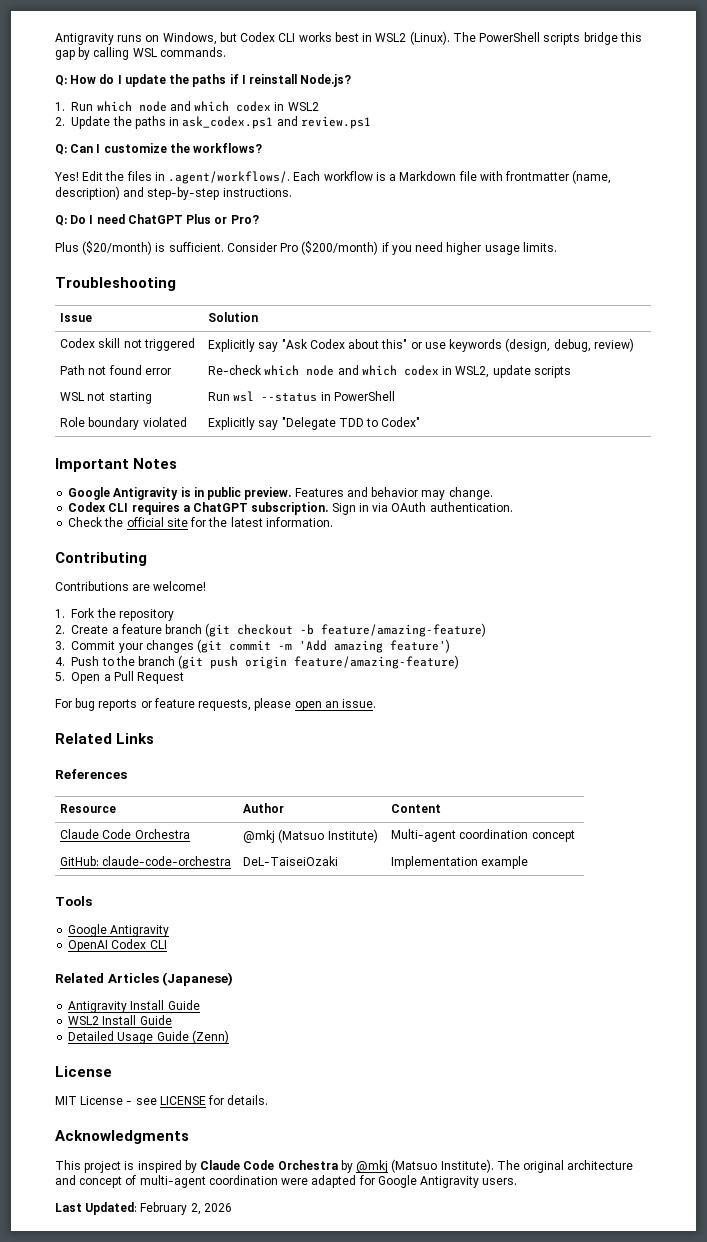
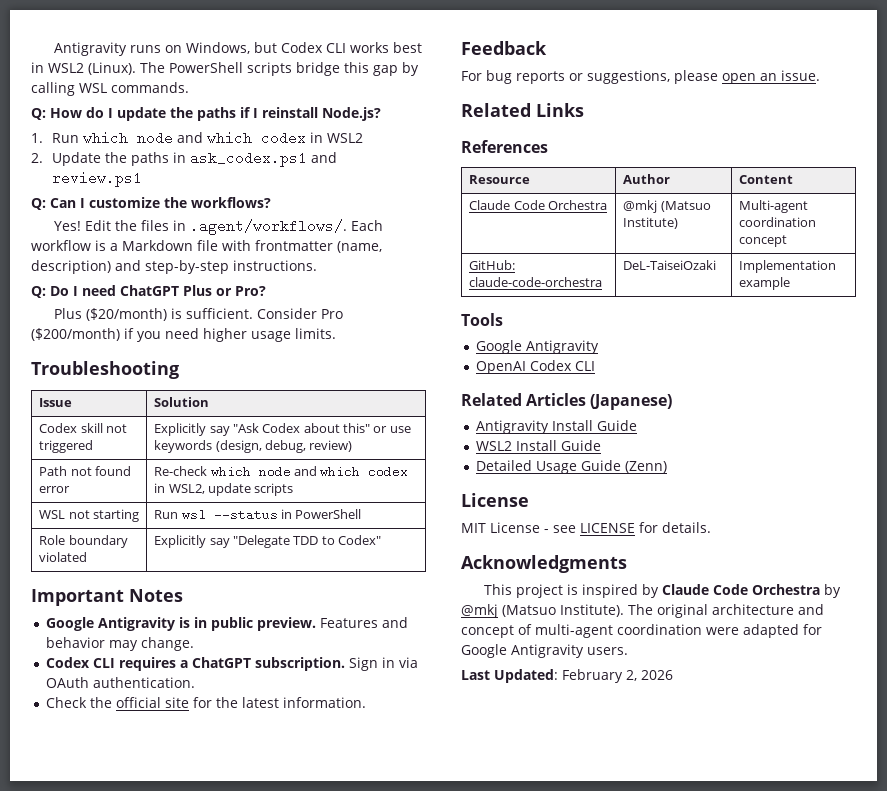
- Contributing
- Contributions are welcome!
- 1. Fork the repository
- 2. Create a feature branch (git checkout -b feature/amazing-feature)
- 3. Commit your changes (git commit -m 'Add amazing feature')
- 4. Push to the branch (git push origin feature/amazing-feature)
- 5. Open a Pull Request
+ Feedback
- For bug reports or feature requests, please open an issue.
+ For bug reports or suggestions, please open an issue.

